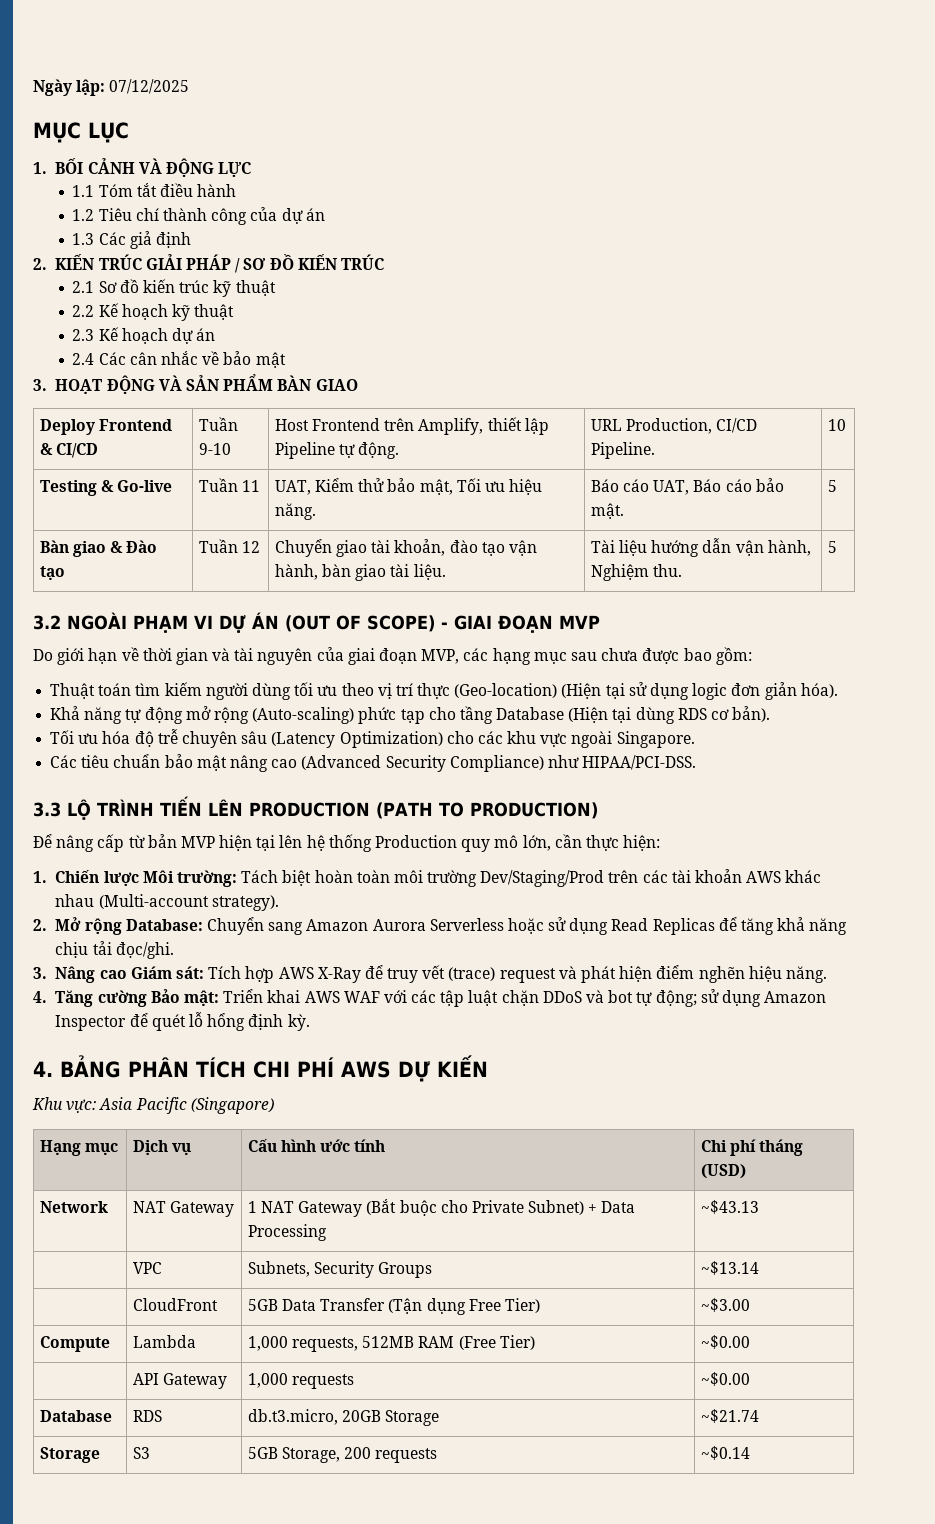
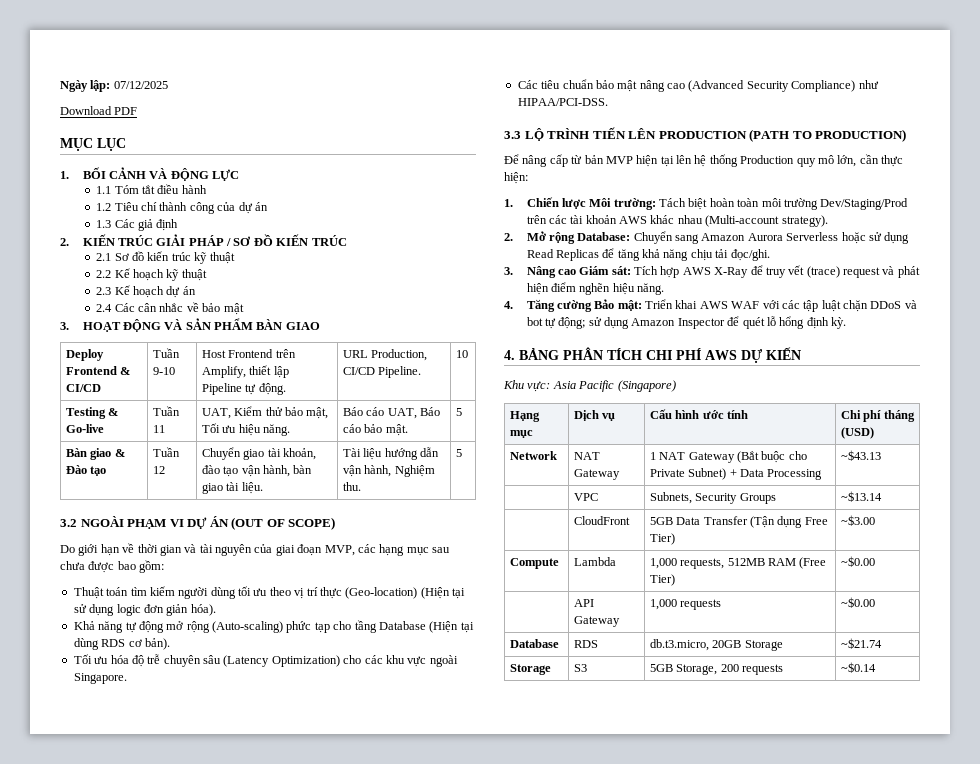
+ Download PDF
- 3.2 NGOÀI PHẠM VI DỰ ÁN (OUT OF SCOPE) - GIAI ĐOẠN MVP
+ 3.2 NGOÀI PHẠM VI DỰ ÁN (OUT OF SCOPE)

